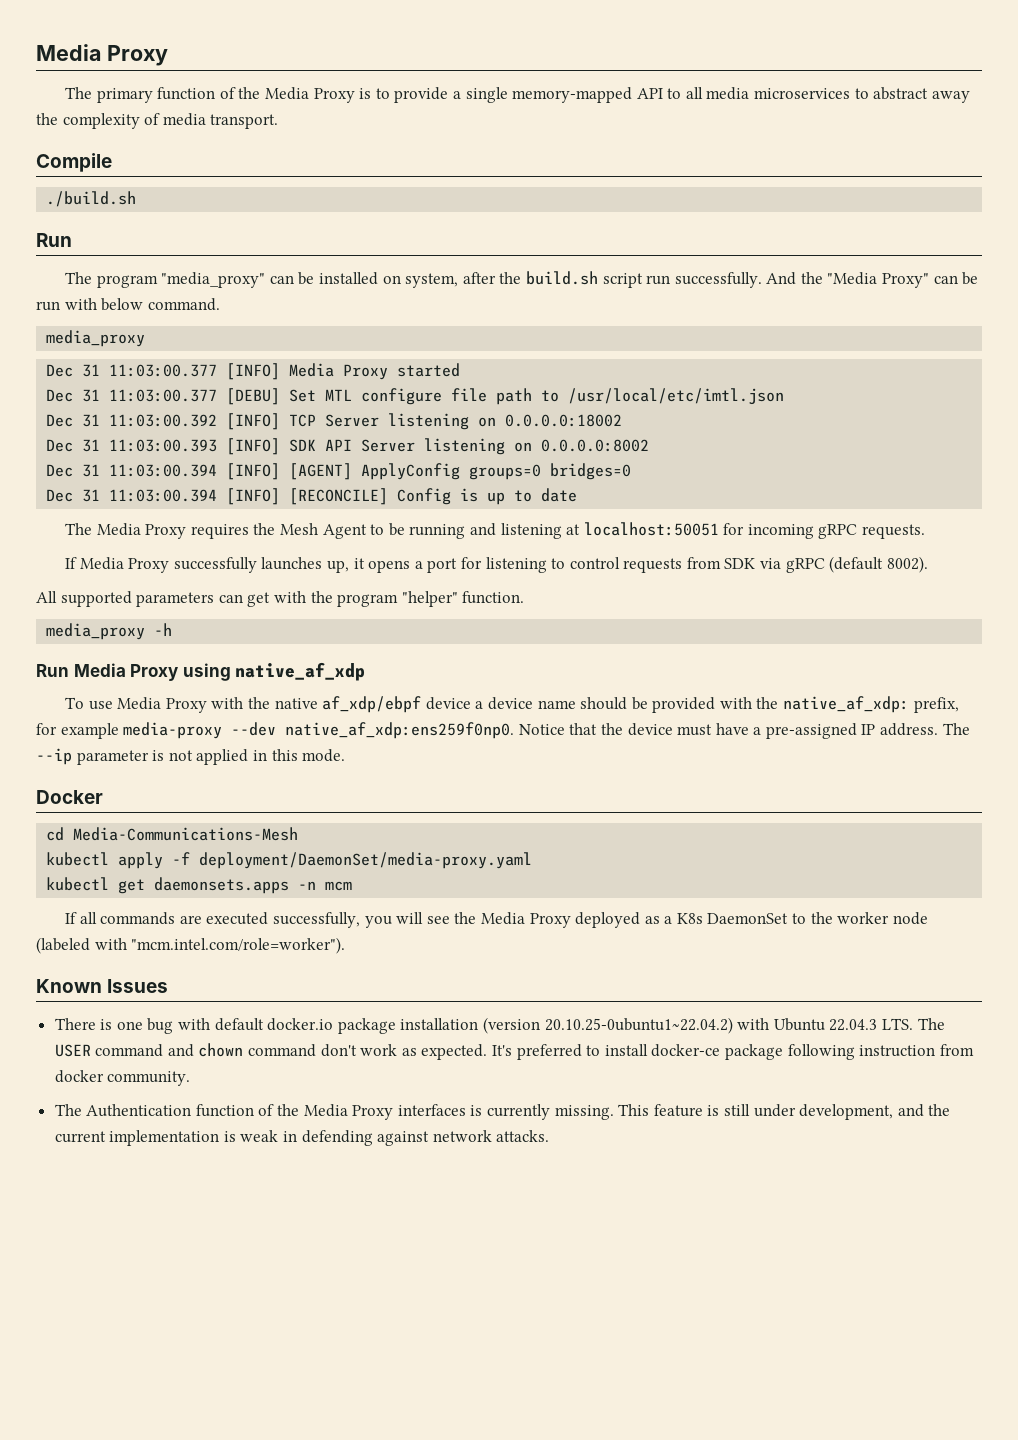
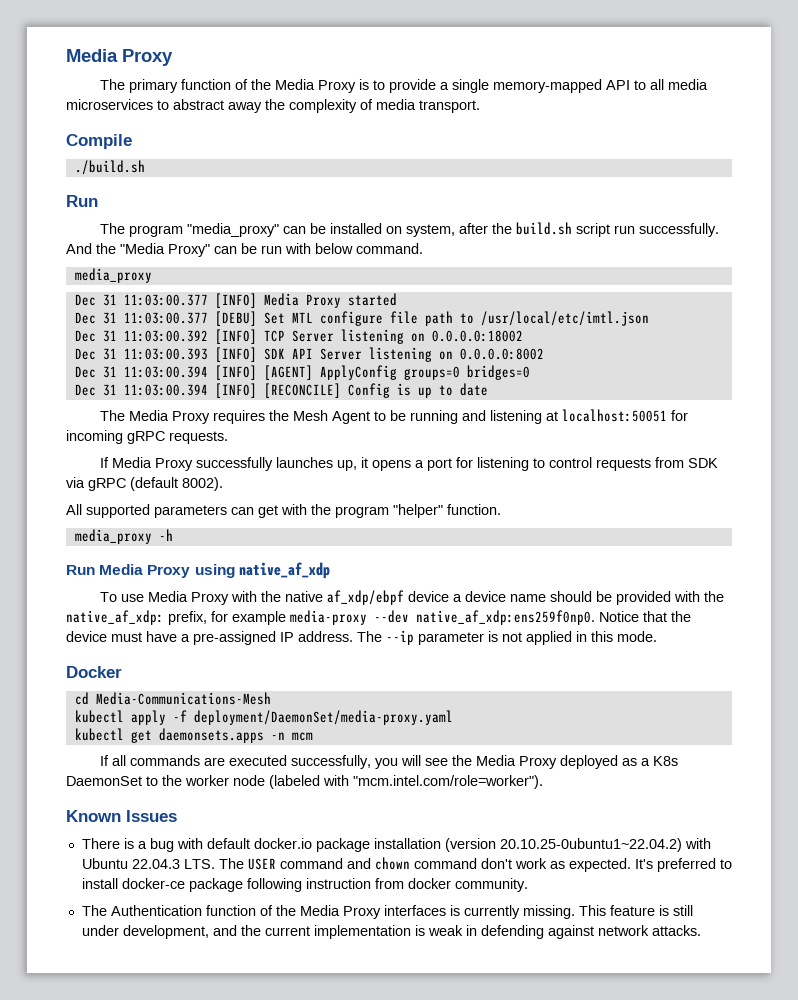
- There is one bug with default docker.io package installation (version 20.10.25-0ubuntu1~22.04.2) with Ubuntu 22.04.3 LTS. The USER command and chown command don't work as expected.
+ There is a bug with default docker.io package installation (version 20.10.25-0ubuntu1~22.04.2) with Ubuntu 22.04.3 LTS. The USER command and chown command don't work as expected.

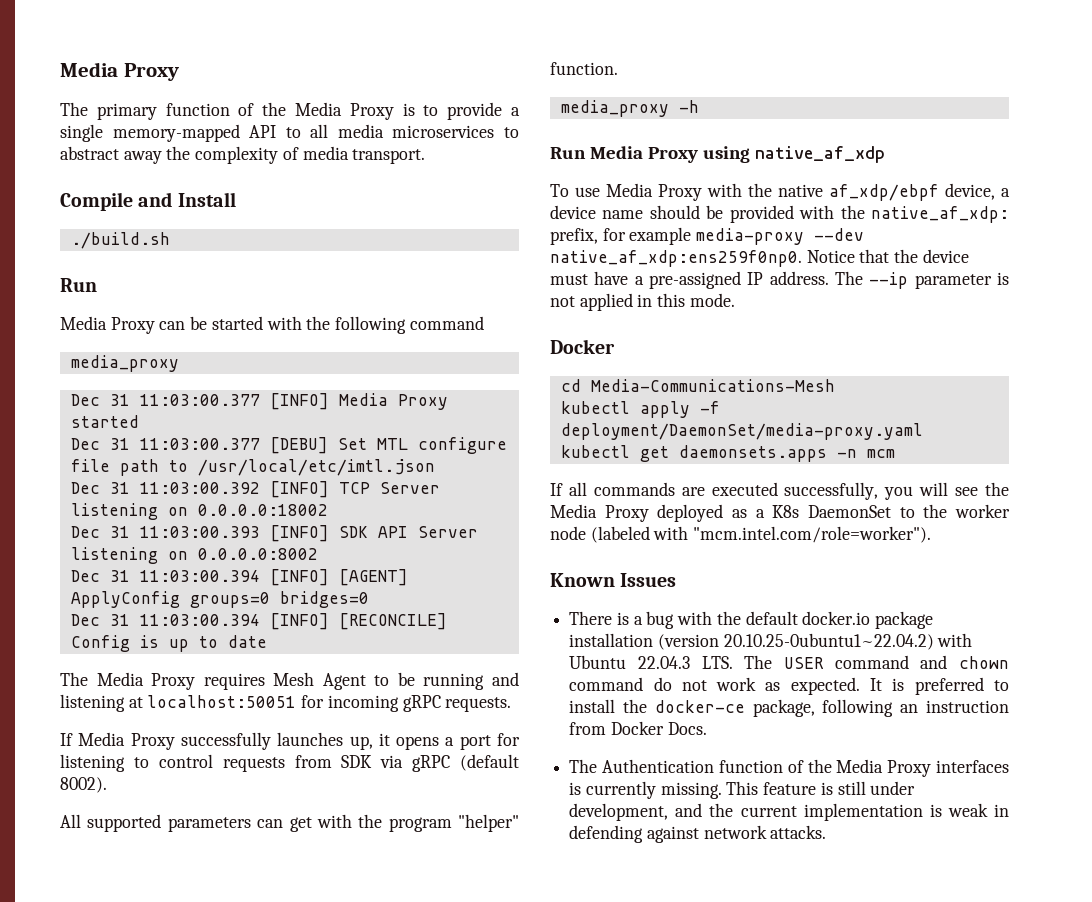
- Compile
+ Compile and Install
- The program "media_proxy" can be installed on system, after the build.sh script run successfully. And the "Media Proxy" can be run with below command.
+ Media Proxy can be started with the following command
- The Media Proxy requires the Mesh Agent to be running and listening at localhost:50051 for incoming gRPC requests.
+ The Media Proxy requires Mesh Agent to be running and listening at localhost:50051 for incoming gRPC requests.
- To use Media Proxy with the native af_xdp/ebpf device a device name should be provided with the native_af_xdp: prefix, for example media-proxy --dev native_af_xdp:ens259f0np0.
+ To use Media Proxy with the native af_xdp/ebpf device, a device name should be provided with the native_af_xdp: prefix, for example media-proxy --dev native_af_xdp:ens259f0np0.
- There is a bug with default docker.io package installation (version 20.10.25-0ubuntu1~22.04.2) with Ubuntu 22.04.3 LTS. The USER command and chown command don't work as expected.
+ There is a bug with the default docker.io package installation (version 20.10.25-0ubuntu1~22.04.2) with Ubuntu 22.04.3 LTS. The USER command and chown command do not work as expected.
- It's preferred to install docker-ce package following instruction from docker community.
+ It is preferred to install the docker-ce package, following an instruction from Docker Docs.

